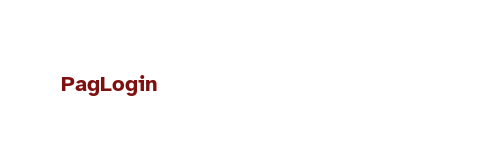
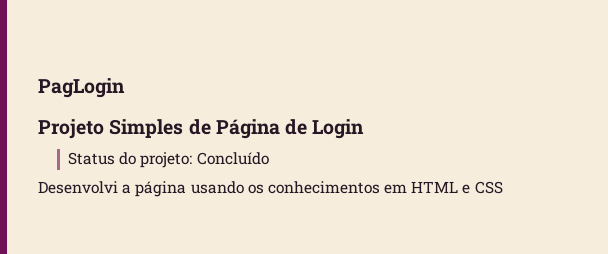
+ Projeto Simples de Página de Login
+ Status do projeto: Concluído
+ Desenvolvi a página usando os conhecimentos em HTML e CSS

